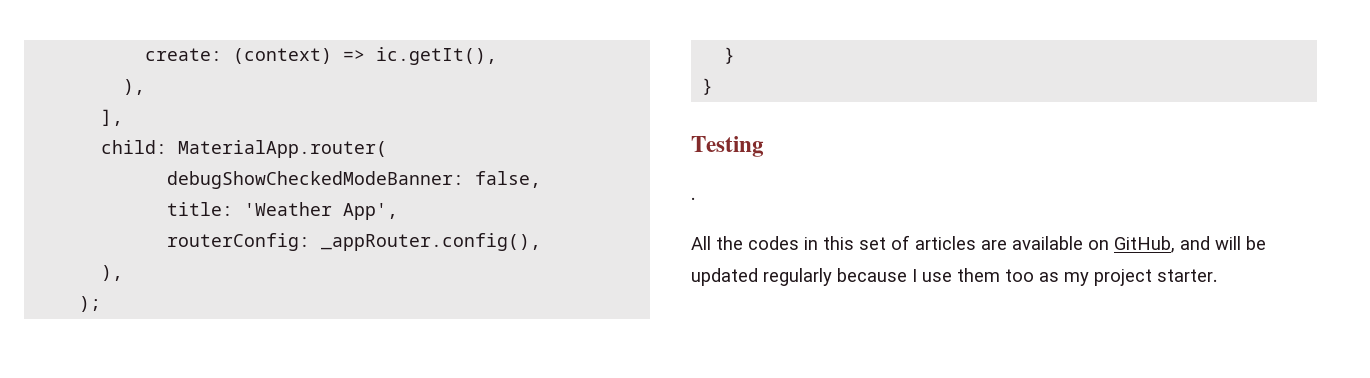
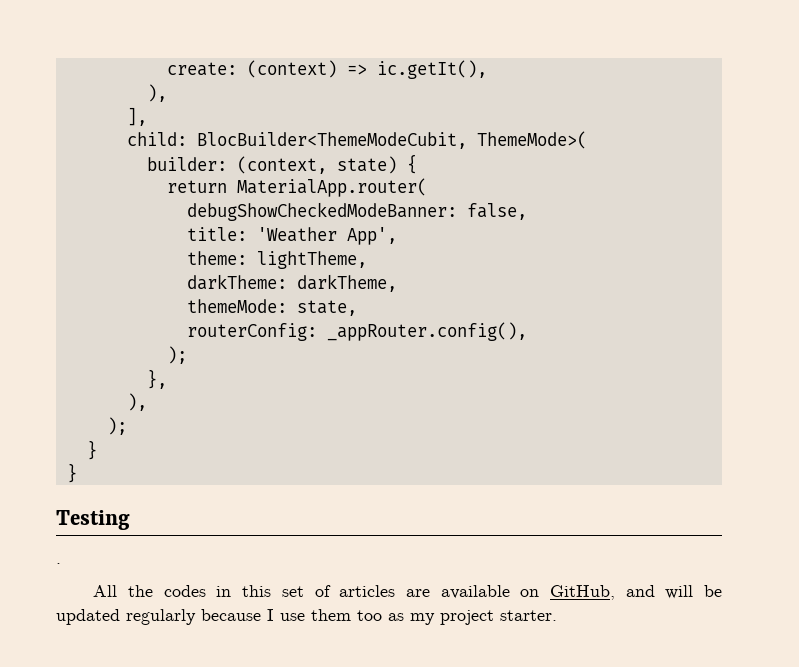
- child: MaterialApp.router(
+ child: BlocBuilder<ThemeModeCubit, ThemeMode>(
+ builder: (context, state) {
+ return MaterialApp.router(
+ theme: lightTheme,
+ darkTheme: darkTheme,
+ themeMode: state,
  routerConfig: _appRouter.config(),
+ );
+ },

